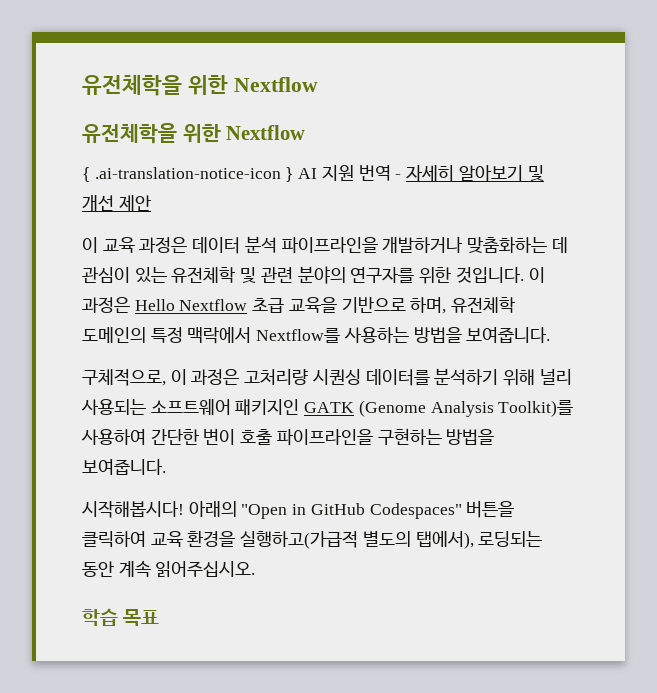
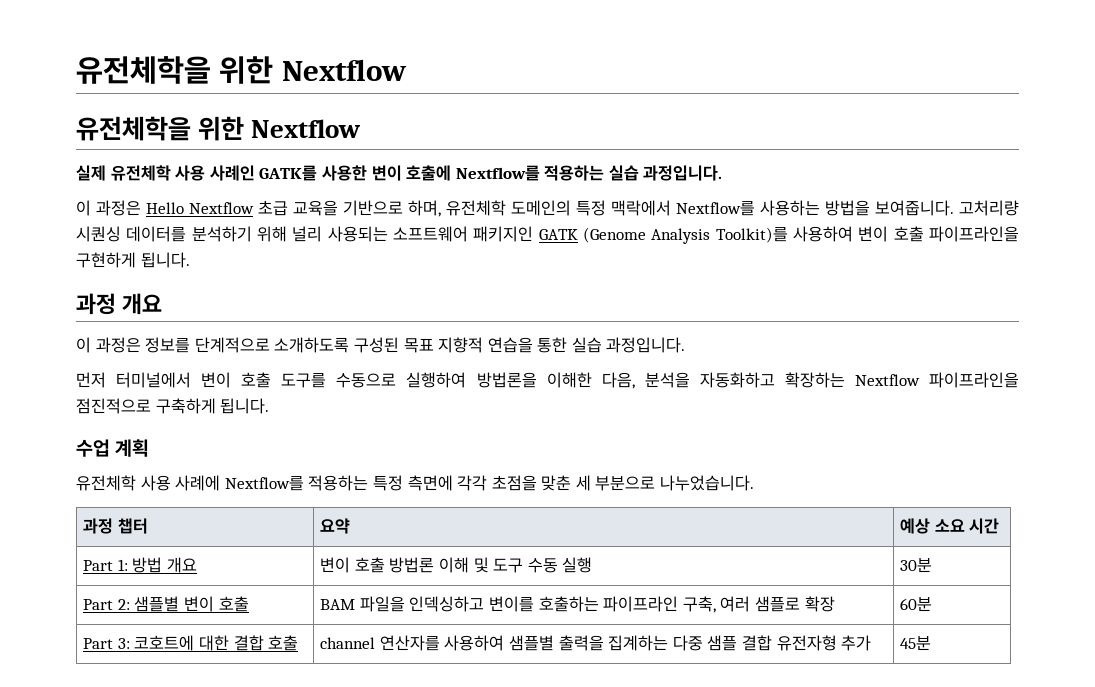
- { .ai-translation-notice-icon } AI 지원 번역 - 자세히 알아보기 및 개선 제안
- 이 교육 과정은 데이터 분석 파이프라인을 개발하거나 맞춤화하는 데 관심이 있는 유전체학 및 관련 분야의 연구자를 위한 것입니다. 이 과정은 Hello Nextflow 초급 교육을 기반으로 하며, 유전체학 도메인의 특정 맥락에서 Nextflow를 사용하는 방법을 보여줍니다.
- 구체적으로, 이 과정은 고처리량 시퀀싱 데이터를 분석하기 위해 널리 사용되는 소프트웨어 패키지인 GATK (Genome Analysis Toolkit)를 사용하여 간단한 변이 호출 파이프라인을 구현하는 방법을 보여줍니다.
- 시작해봅시다! 아래의 "Open in GitHub Codespaces" 버튼을 클릭하여 교육 환경을 실행하고(가급적 별도의 탭에서), 로딩되는 동안 계속 읽어주십시오.
- 학습 목표
+ 실제 유전체학 사용 사례인 GATK를 사용한 변이 호출에 Nextflow를 적용하는 실습 과정입니다.
+ 이 과정은 Hello Nextflow 초급 교육을 기반으로 하며, 유전체학 도메인의 특정 맥락에서 Nextflow를 사용하는 방법을 보여줍니다. 고처리량 시퀀싱 데이터를 분석하기 위해 널리 사용되는 소프트웨어 패키지인 GATK (Genome Analysis Toolkit)를 사용하여 변이 호출 파이프라인을 구현하게 됩니다.
+ 과정 개요
+ 이 과정은 정보를 단계적으로 소개하도록 구성된 목표 지향적 연습을 통한 실습 과정입니다.
+ 먼저 터미널에서 변이 호출 도구를 수동으로 실행하여 방법론을 이해한 다음, 분석을 자동화하고 확장하는 Nextflow 파이프라인을 점진적으로 구축하게 됩니다.
+ 수업 계획
+ 유전체학 사용 사례에 Nextflow를 적용하는 특정 측면에 각각 초점을 맞춘 세 부분으로 나누었습니다.
+ 과정 챕터 | 요약 | 예상 소요 시간
+ Part 1: 방법 개요 | 변이 호출 방법론 이해 및 도구 수동 실행 | 30분
+ Part 2: 샘플별 변이 호출 | BAM 파일을 인덱싱하고 변이를 호출하는 파이프라인 구축, 여러 샘플로 확장 | 60분
+ Part 3: 코호트에 대한 결합 호출 | channel 연산자를 사용하여 샘플별 출력을 집계하는 다중 샘플 결합 유전자형 추가 | 45분

